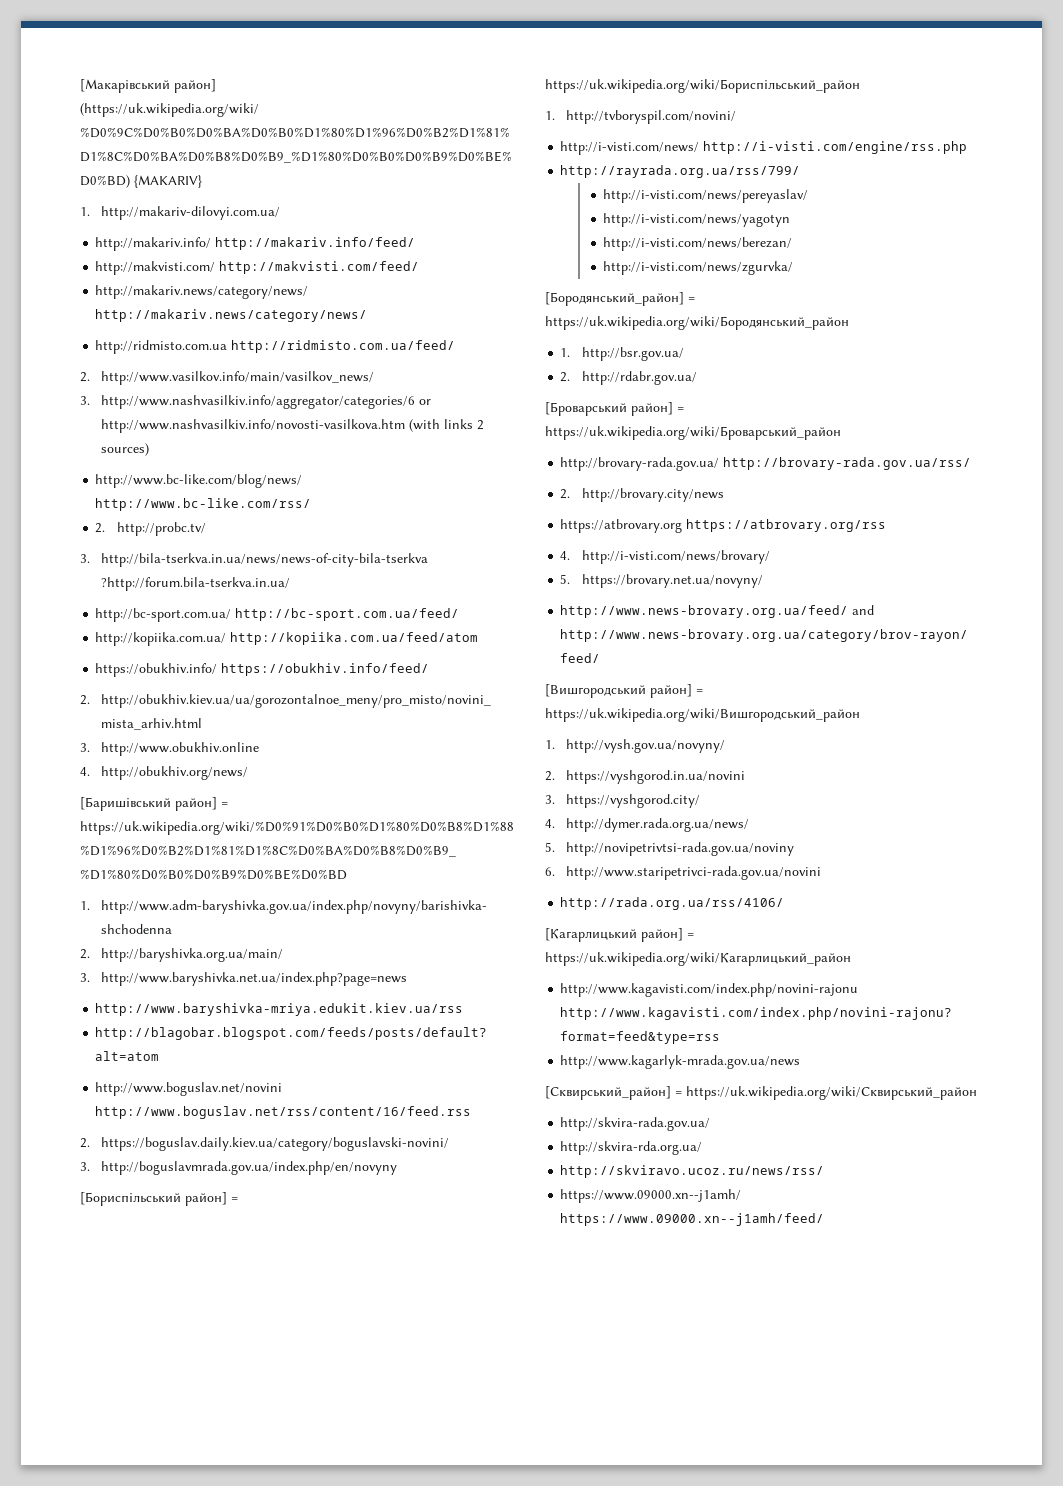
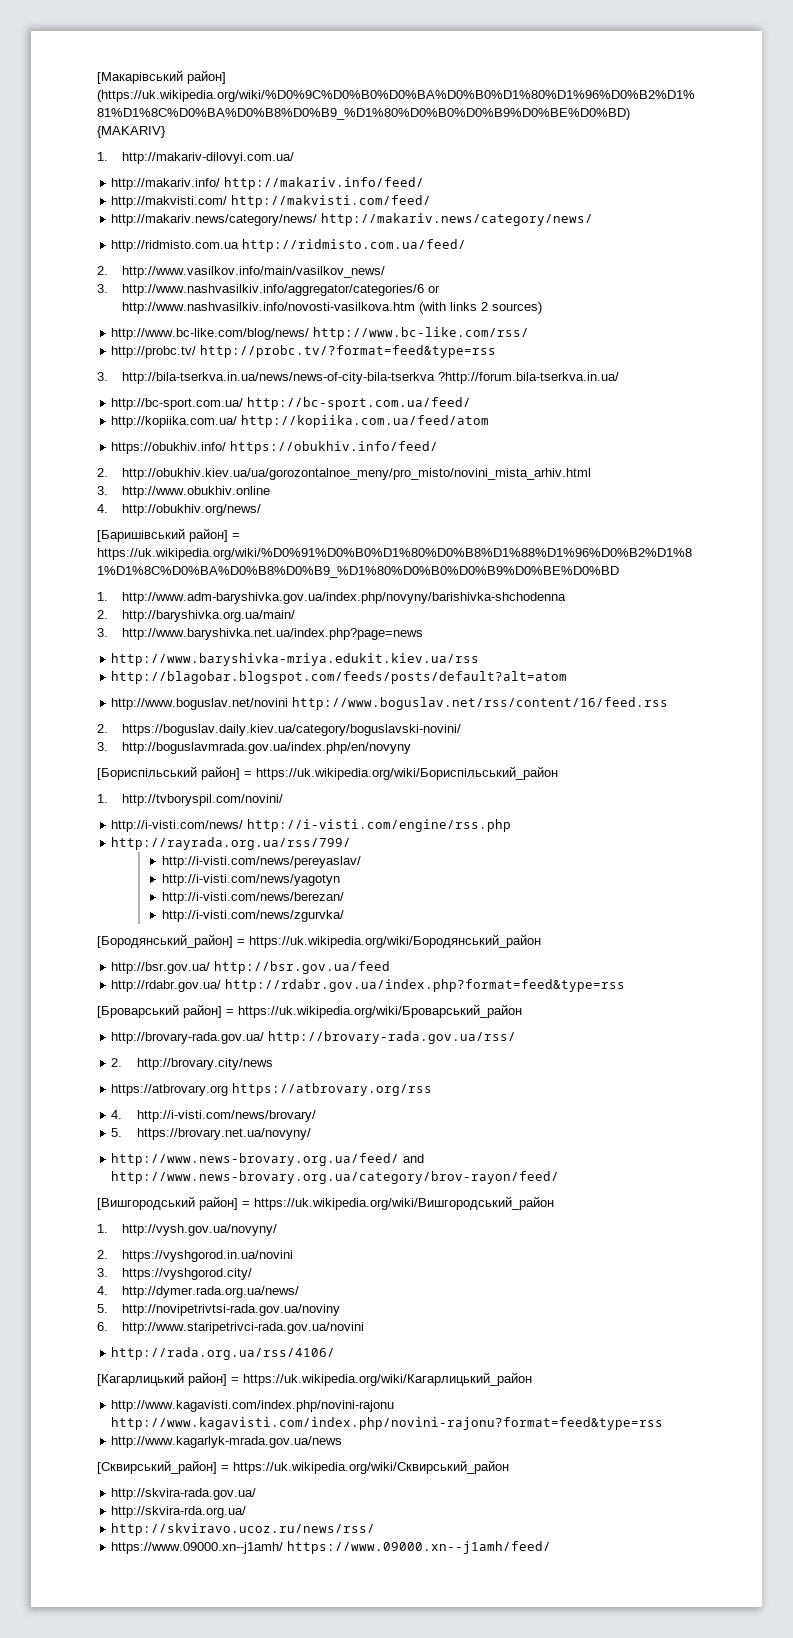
- 2. http://probc.tv/
+ http://probc.tv/ http://probc.tv/?format=feed&type=rss
- 1. http://bsr.gov.ua/
- 2. http://rdabr.gov.ua/
+ http://bsr.gov.ua/ http://bsr.gov.ua/feed
+ http://rdabr.gov.ua/ http://rdabr.gov.ua/index.php?format=feed&type=rss

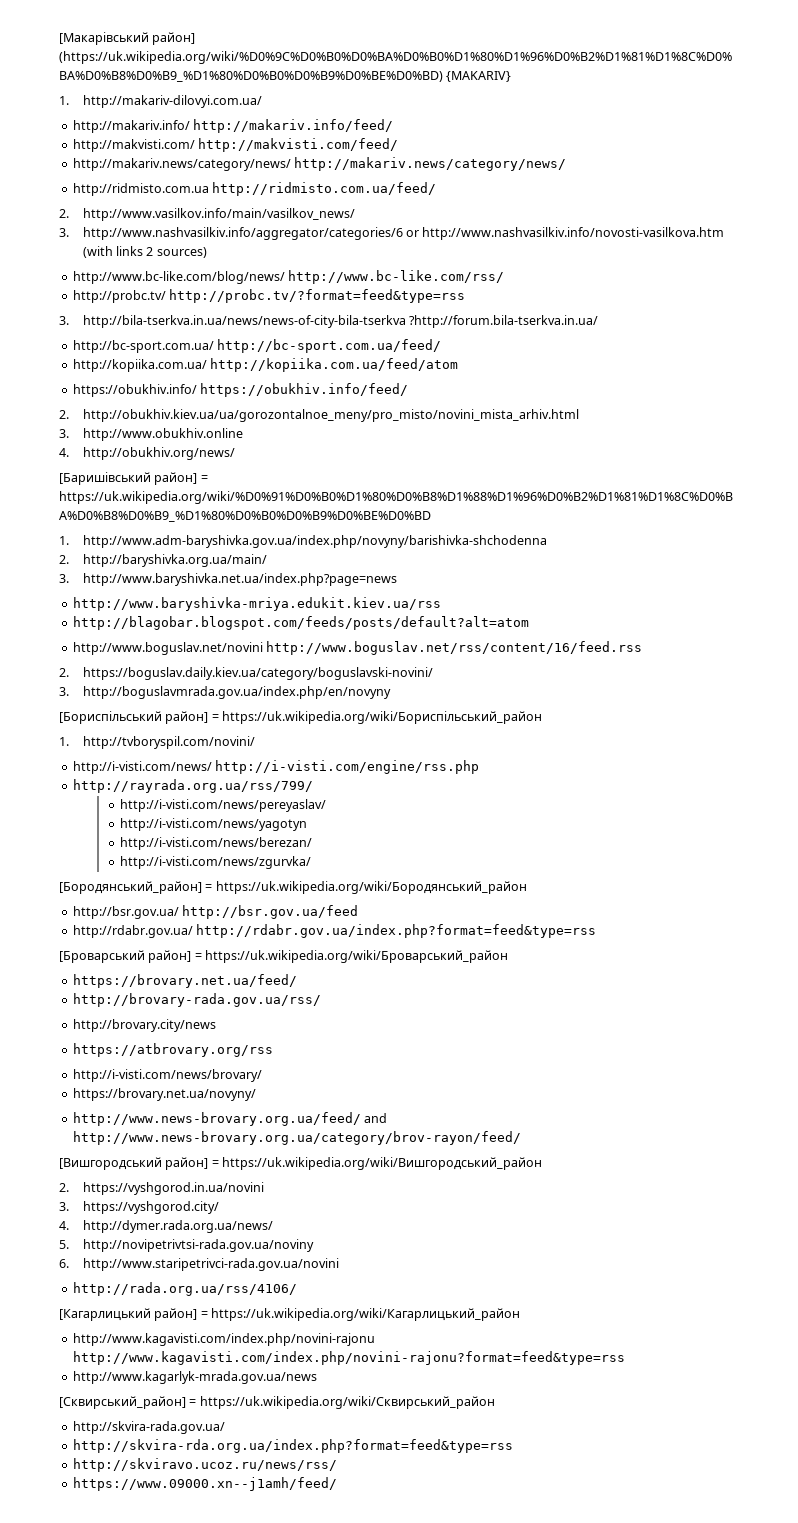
- http://brovary-rada.gov.ua/ http://brovary-rada.gov.ua/rss/
+ https://brovary.net.ua/feed/
+ http://brovary-rada.gov.ua/rss/
- 2. http://brovary.city/news
+ http://brovary.city/news
- https://atbrovary.org https://atbrovary.org/rss
+ https://atbrovary.org/rss
- 4. http://i-visti.com/news/brovary/
+ http://i-visti.com/news/brovary/
- 5. https://brovary.net.ua/novyny/
+ https://brovary.net.ua/novyny/
- 1. http://vysh.gov.ua/novyny/
- http://skvira-rda.org.ua/
+ http://skvira-rda.org.ua/index.php?format=feed&type=rss
- https://www.09000.xn--j1amh/ https://www.09000.xn--j1amh/feed/
+ https://www.09000.xn--j1amh/feed/

